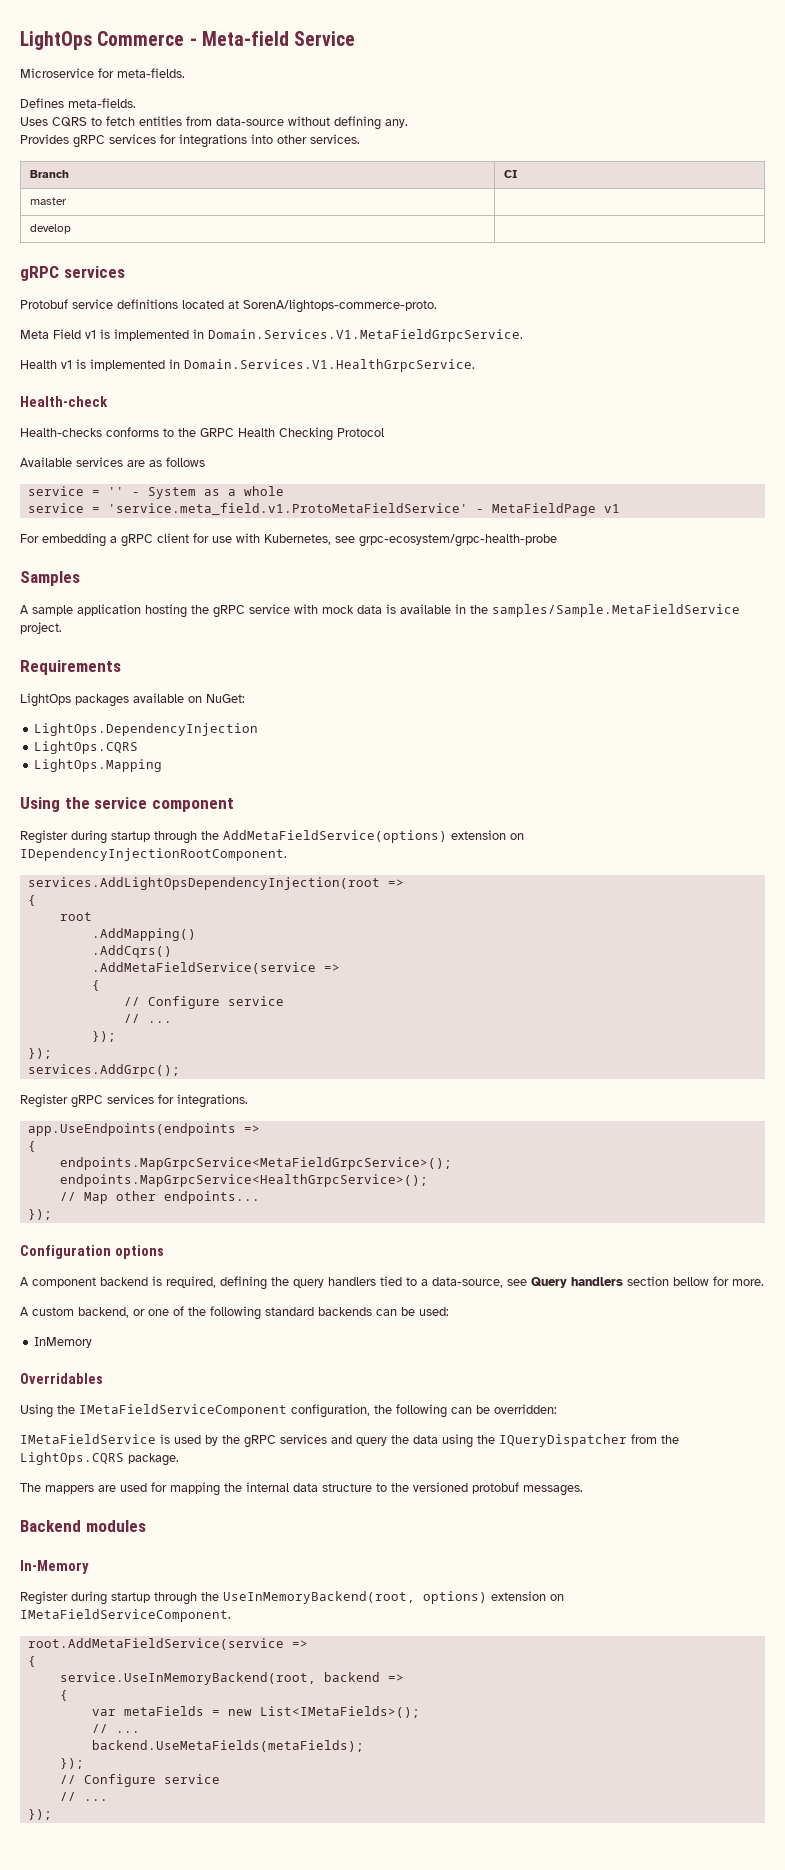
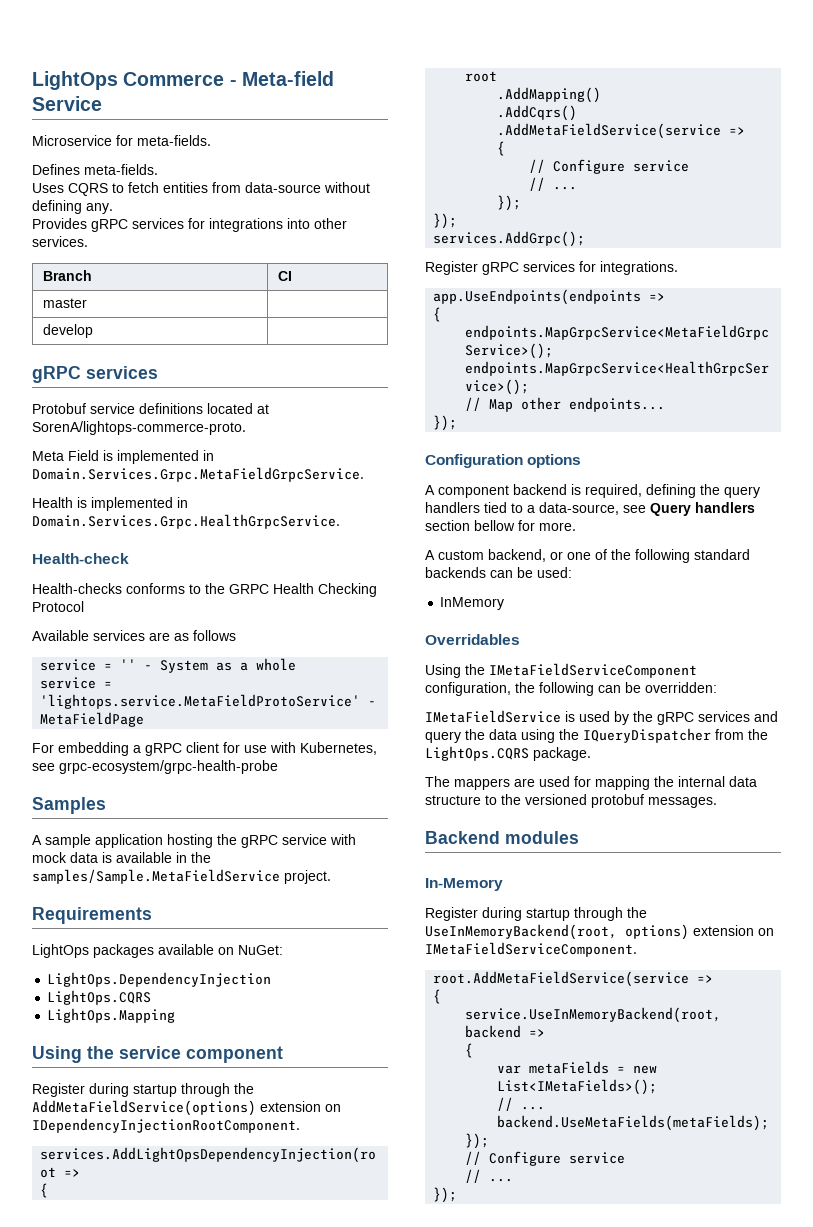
- Meta Field v1 is implemented in Domain.Services.V1.MetaFieldGrpcService.
- Health v1 is implemented in Domain.Services.V1.HealthGrpcService.
+ Meta Field is implemented in Domain.Services.Grpc.MetaFieldGrpcService.
+ Health is implemented in Domain.Services.Grpc.HealthGrpcService.
- service = 'service.meta_field.v1.ProtoMetaFieldService' - MetaFieldPage v1
+ service = 'lightops.service.MetaFieldProtoService' - MetaFieldPage

